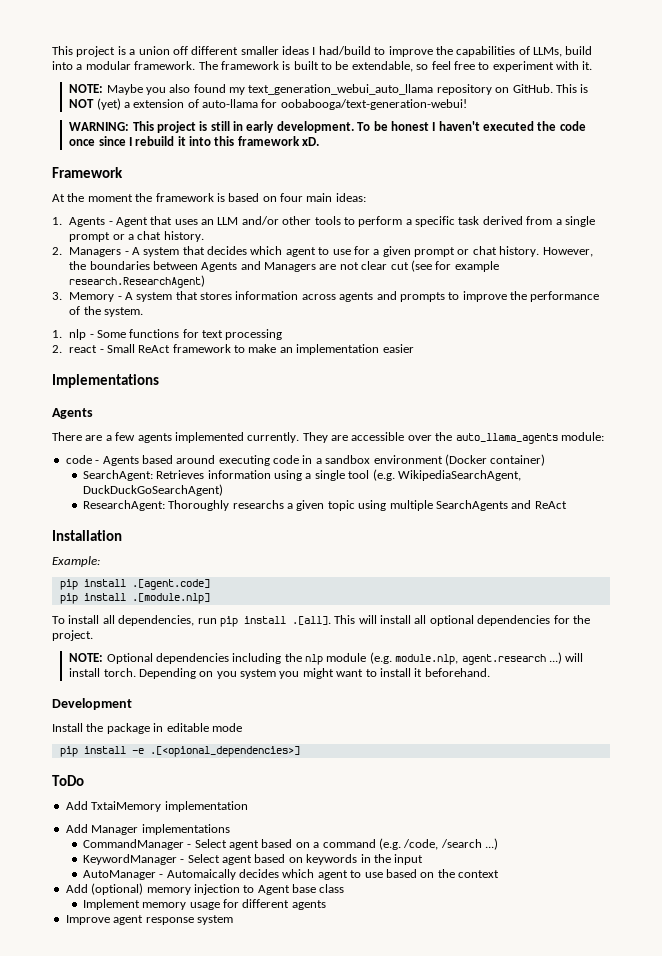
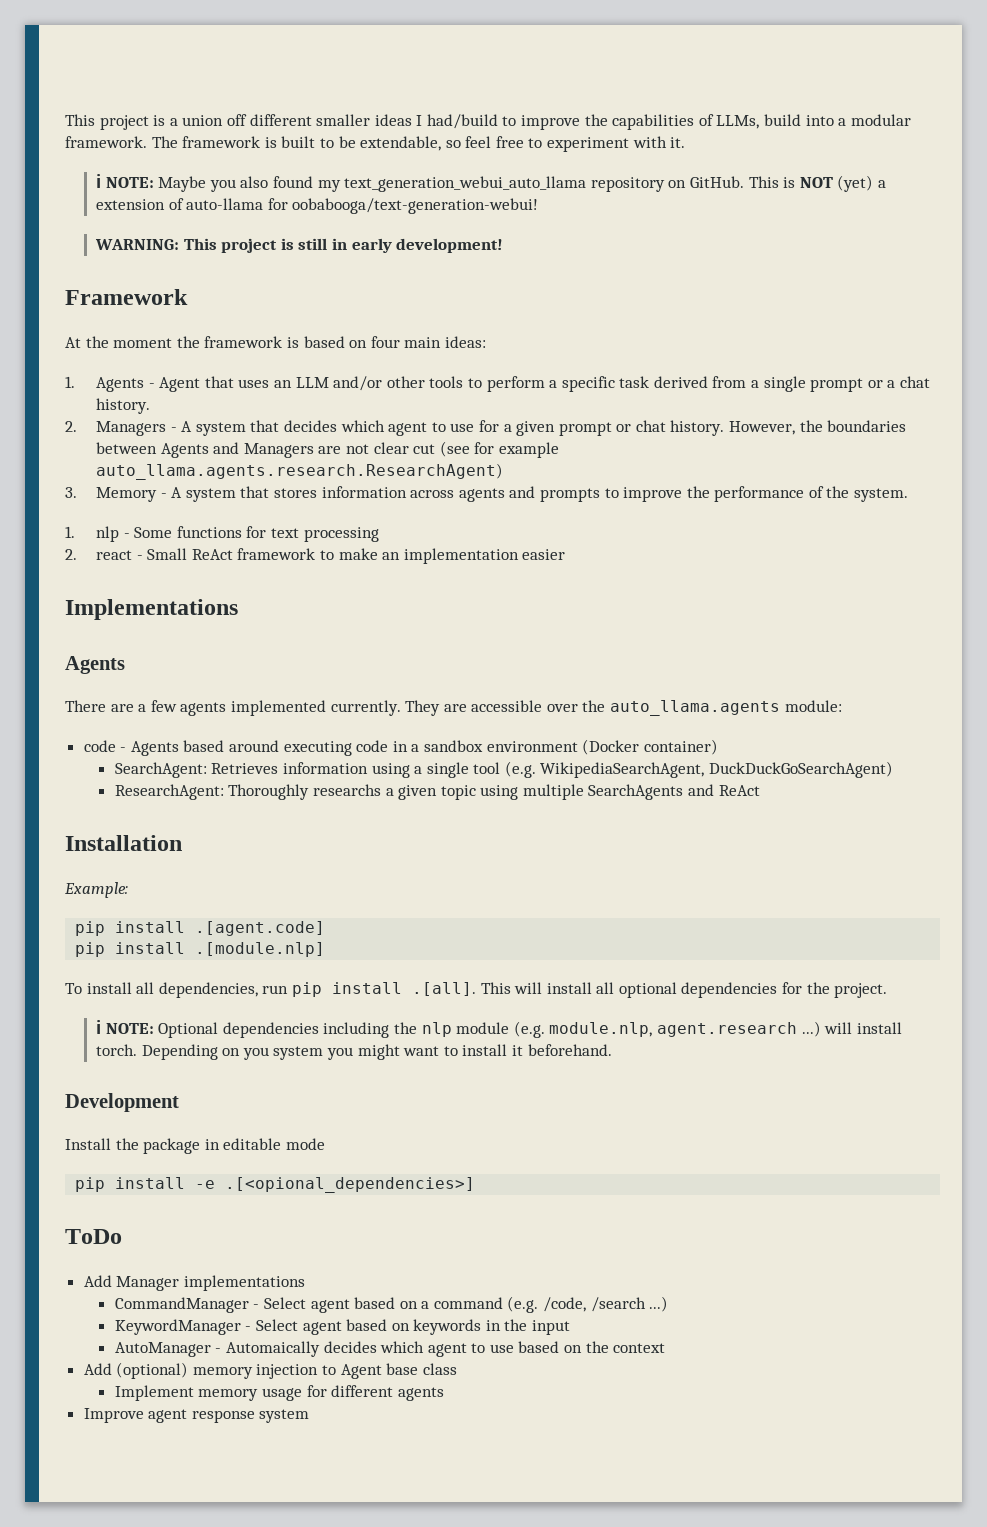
- NOTE: Maybe you also found my text_generation_webui_auto_llama repository on GitHub.
+ ℹ NOTE: Maybe you also found my text_generation_webui_auto_llama repository on GitHub.
- WARNING: This project is still in early development. To be honest I haven't executed the code once since I rebuild it into this framework xD.
+ WARNING: This project is still in early development!
- However, the boundaries between Agents and Managers are not clear cut (see for example research.ResearchAgent)
+ However, the boundaries between Agents and Managers are not clear cut (see for example auto_llama.agents.research.ResearchAgent)
- They are accessible over the auto_llama_agents module:
+ They are accessible over the auto_llama.agents module:
- NOTE: Optional dependencies including the nlp module (e.g. module.nlp, agent.research ...) will install torch.
+ ℹ NOTE: Optional dependencies including the nlp module (e.g. module.nlp, agent.research ...) will install torch.
- Add TxtaiMemory implementation

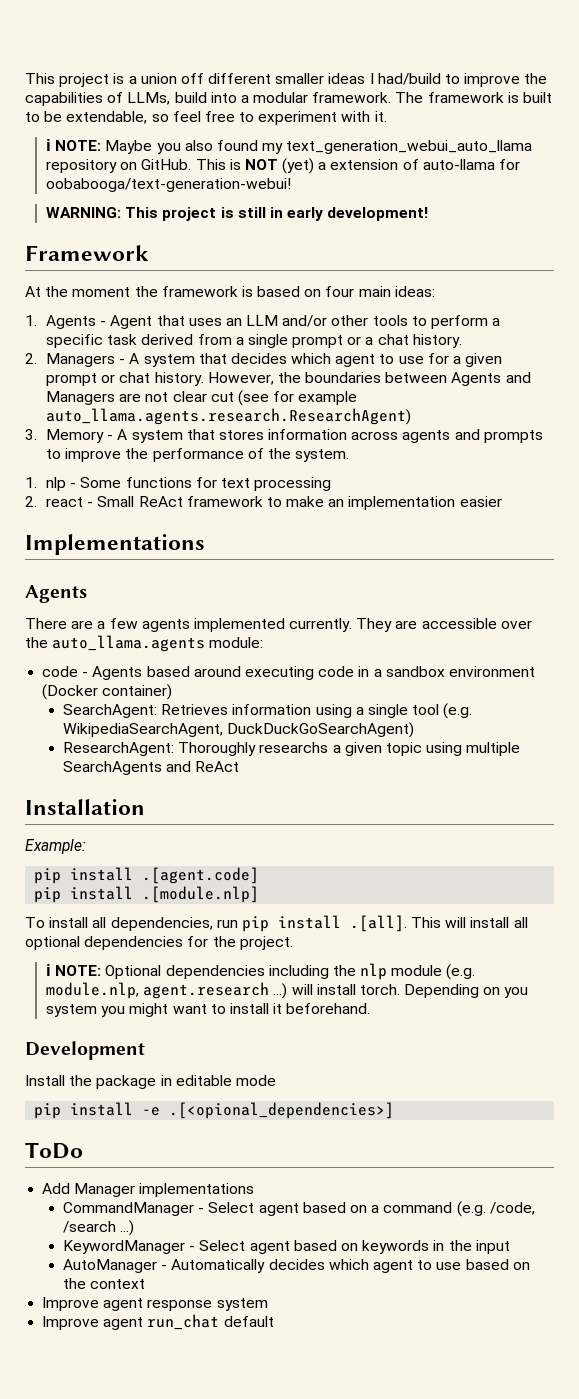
- AutoManager - Automaically decides which agent to use based on the context
+ AutoManager - Automatically decides which agent to use based on the context
- Add (optional) memory injection to Agent base class
- Implement memory usage for different agents
+ Improve agent run_chat default

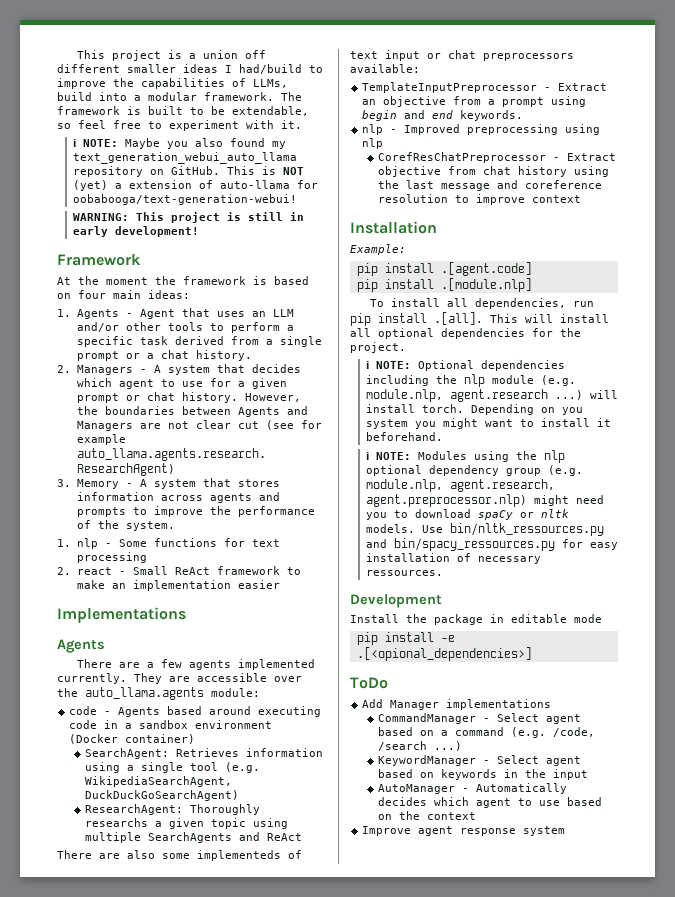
+ There are also some implementeds of text input or chat preprocessors available:
+ TemplateInputPreprocessor - Extract an objective from a prompt using begin and end keywords.
+ nlp - Improved preprocessing using nlp
+ CorefResChatPreprocessor - Extract objective from chat history using the last message and coreference resolution to improve context
+ ℹ NOTE: Modules using the nlp optional dependency group (e.g. module.nlp, agent.research, agent.preprocessor.nlp) might need you to download spaCy or nltk models. Use bin/nltk_ressources.py and bin/spacy_ressources.py for easy installation of necessary ressources.
- Improve agent run_chat default

